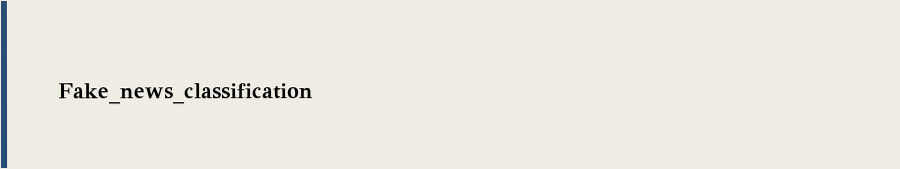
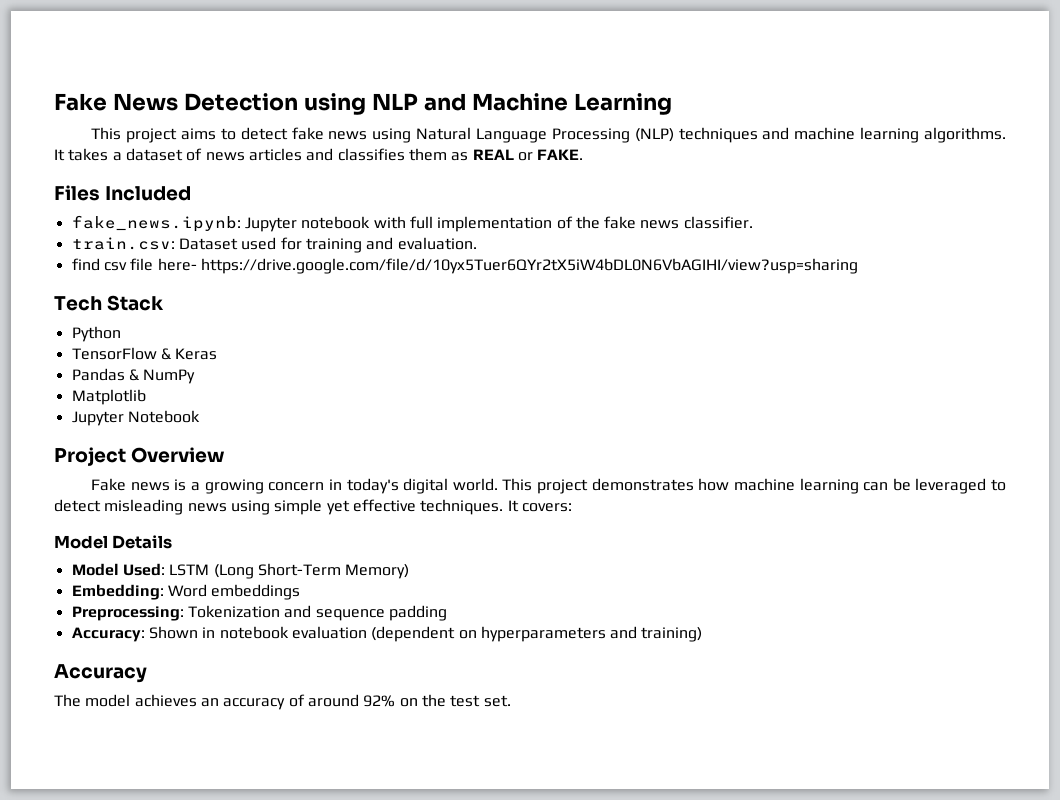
- Fake_news_classification
+ Fake News Detection using NLP and Machine Learning
+ This project aims to detect fake news using Natural Language Processing (NLP) techniques and machine learning algorithms. It takes a dataset of news articles and classifies them as REAL or FAKE.
+ Files Included
+ fake_news.ipynb: Jupyter notebook with full implementation of the fake news classifier.
+ train.csv: Dataset used for training and evaluation.
+ find csv file here- https://drive.google.com/file/d/10yx5Tuer6QYr2tX5iW4bDL0N6VbAGIHI/view?usp=sharing
+ Tech Stack
+ Python
+ TensorFlow & Keras
+ Pandas & NumPy
+ Matplotlib
+ Jupyter Notebook
+ Project Overview
+ Fake news is a growing concern in today's digital world. This project demonstrates how machine learning can be leveraged to detect misleading news using simple yet effective techniques. It covers:
+ Model Details
+ Model Used: LSTM (Long Short-Term Memory)
+ Embedding: Word embeddings
+ Preprocessing: Tokenization and sequence padding
+ Accuracy: Shown in notebook evaluation (dependent on hyperparameters and training)
+ Accuracy
+ The model achieves an accuracy of around 92% on the test set.

